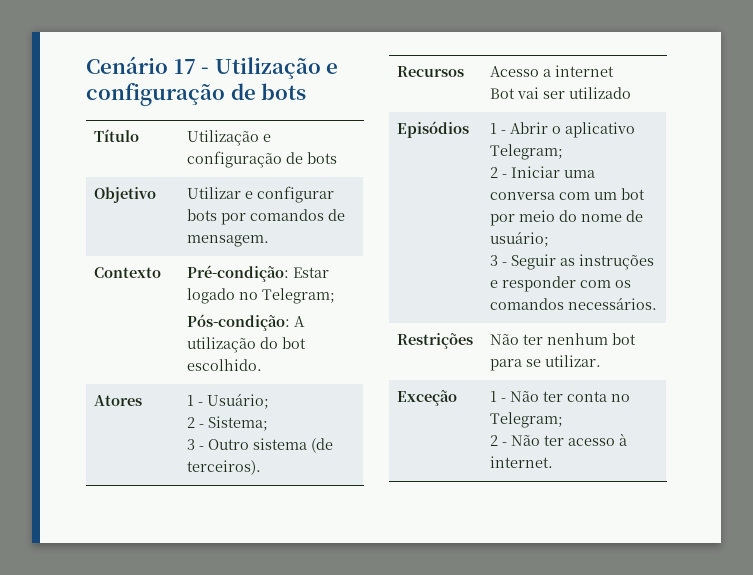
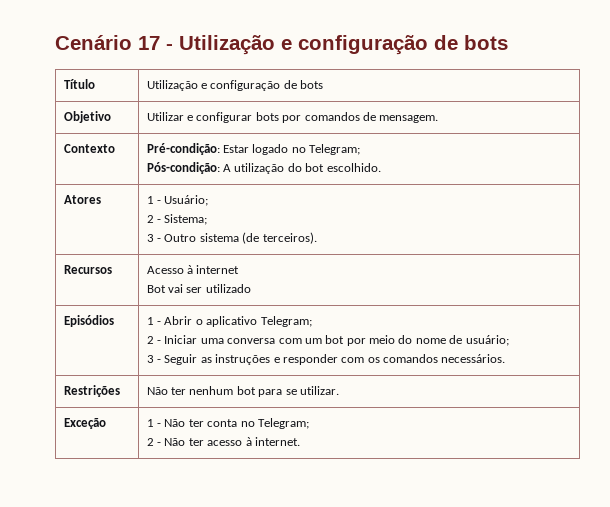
- Recursos | Acesso a internet
+ Recursos | Acesso à internet

